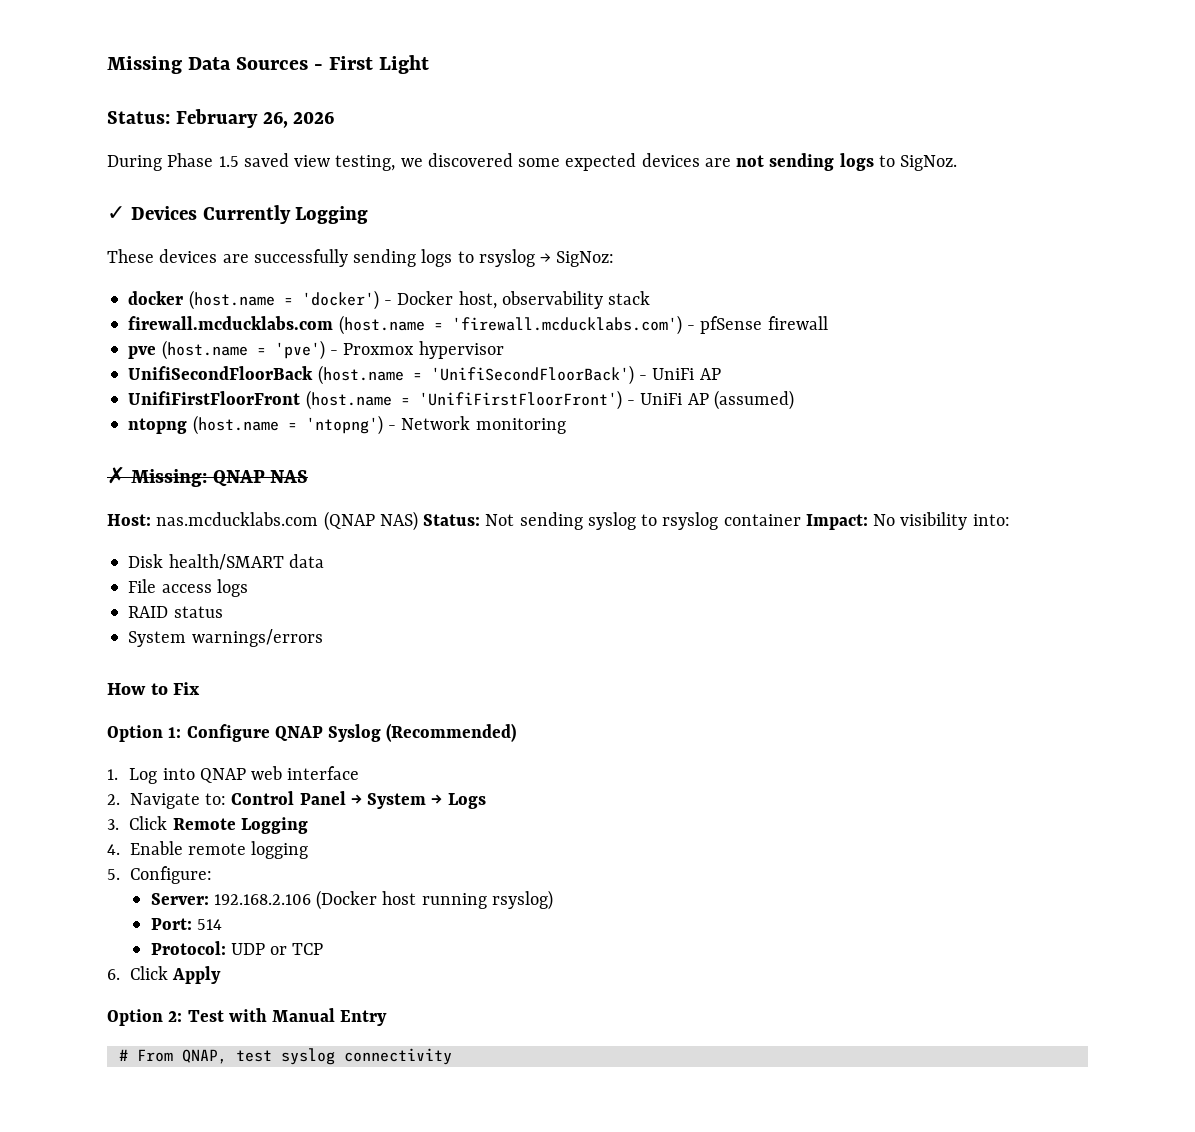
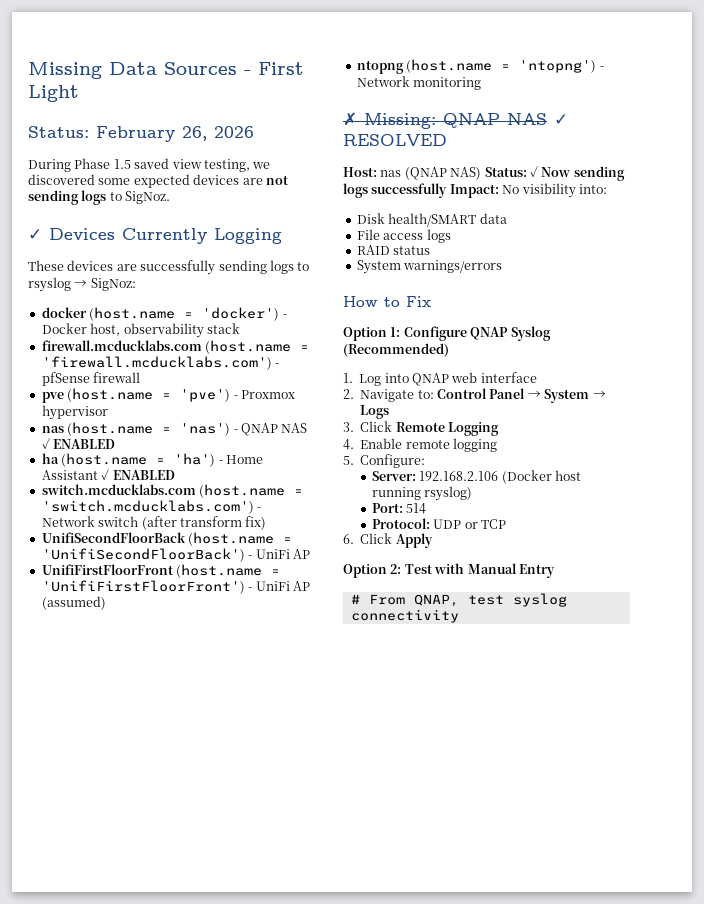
+ nas (host.name = 'nas') - QNAP NAS ✓ ENABLED
+ ha (host.name = 'ha') - Home Assistant ✓ ENABLED
+ switch.mcducklabs.com (host.name = 'switch.mcducklabs.com') - Network switch (after transform fix)
- ✗ Missing: QNAP NAS
+ ✗ Missing: QNAP NAS ✓ RESOLVED
- Host: nas.mcducklabs.com (QNAP NAS) Status: Not sending syslog to rsyslog container Impact: No visibility into:
+ Host: nas (QNAP NAS) Status: ✓ Now sending logs successfully Impact: No visibility into:

